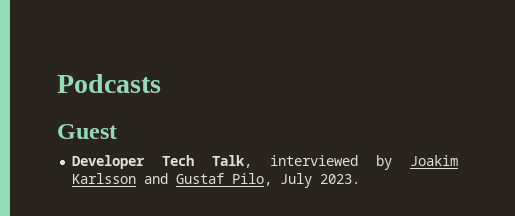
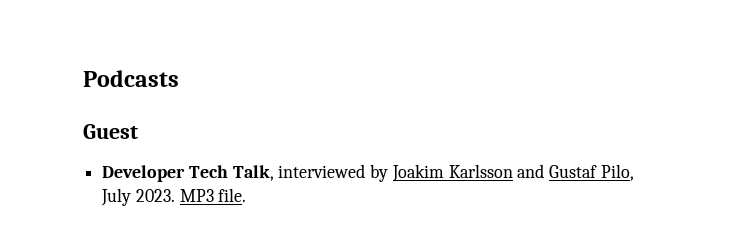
+ MP3 file.

